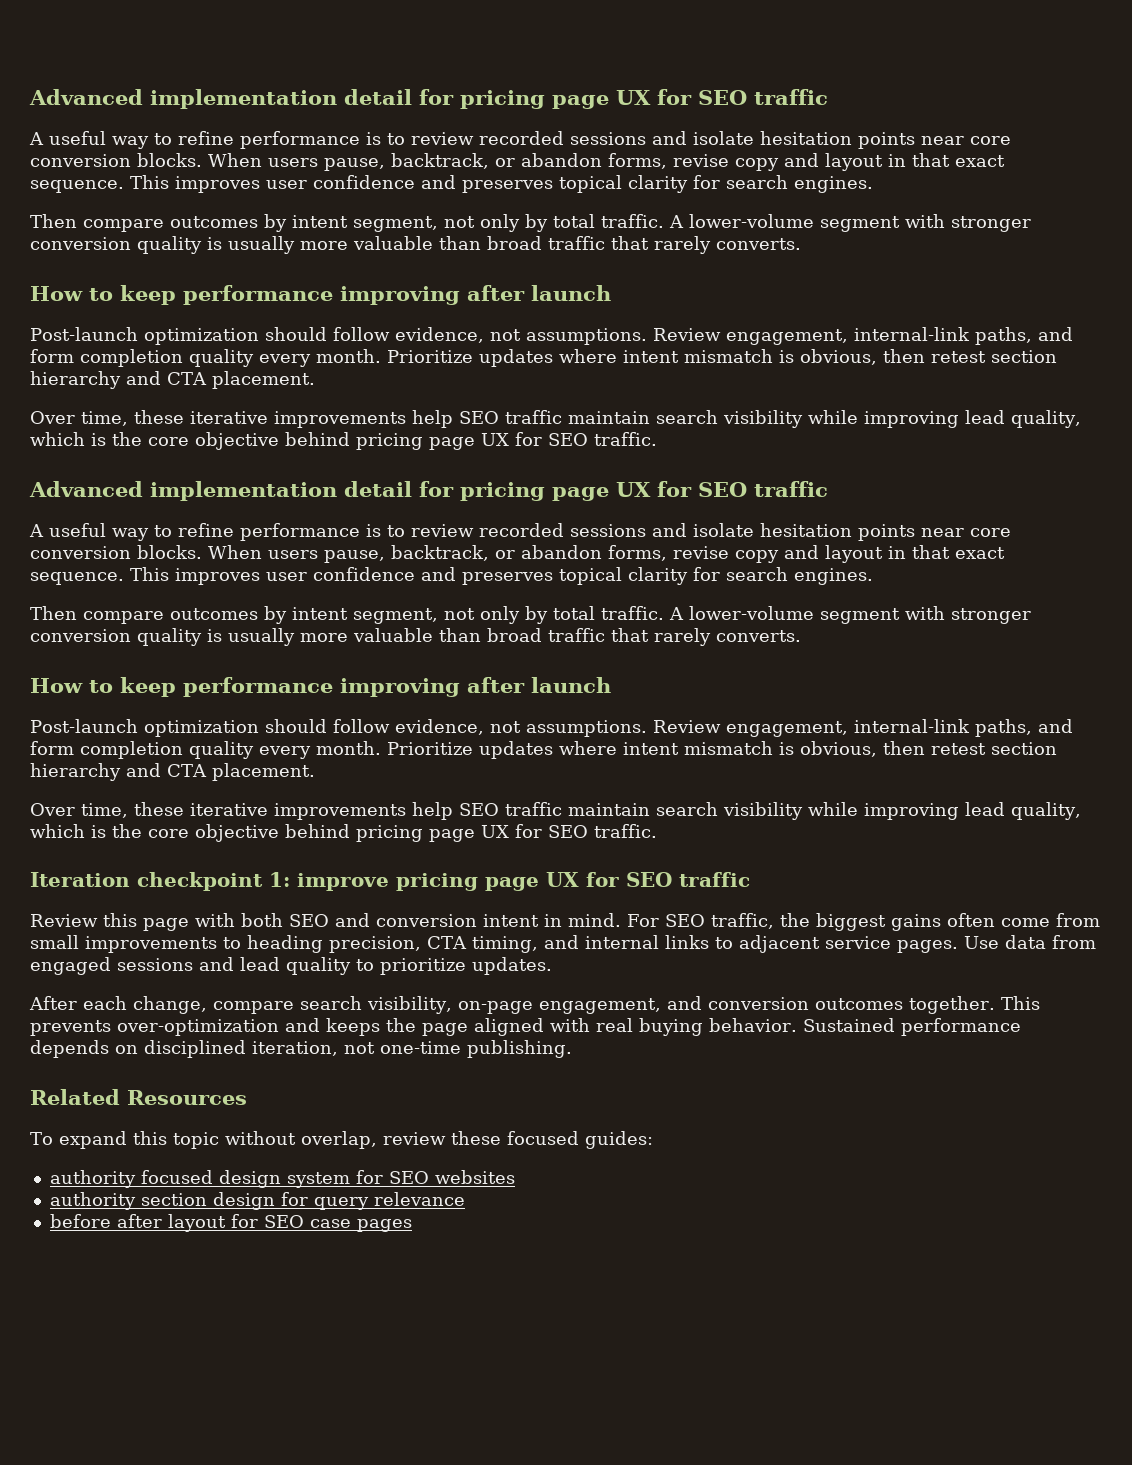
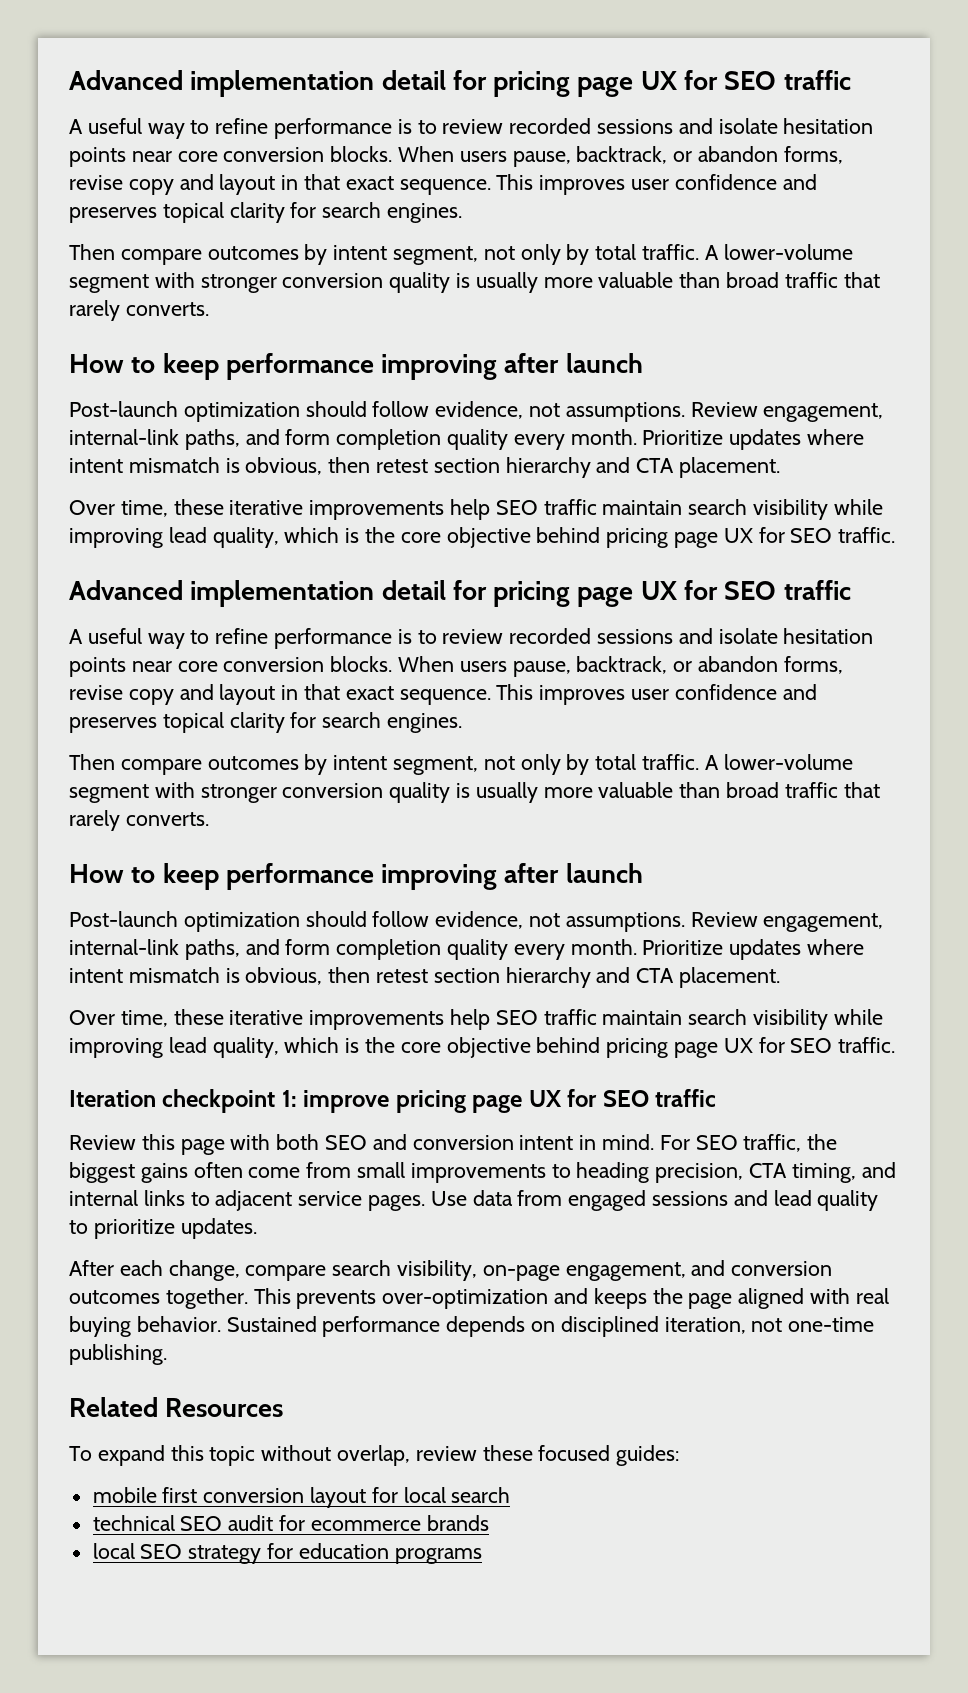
- authority focused design system for SEO websites
- authority section design for query relevance
- before after layout for SEO case pages
+ mobile first conversion layout for local search
+ technical SEO audit for ecommerce brands
+ local SEO strategy for education programs

